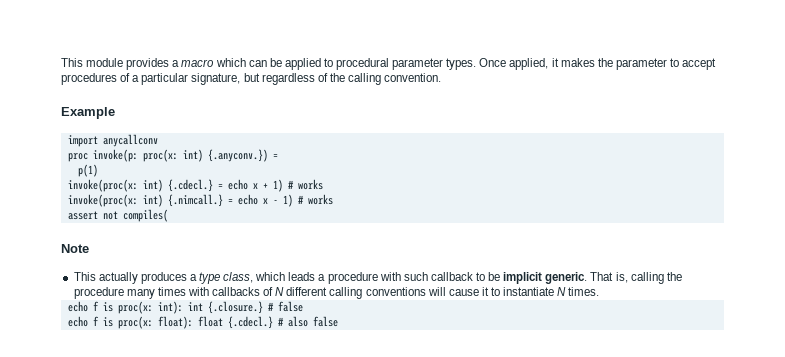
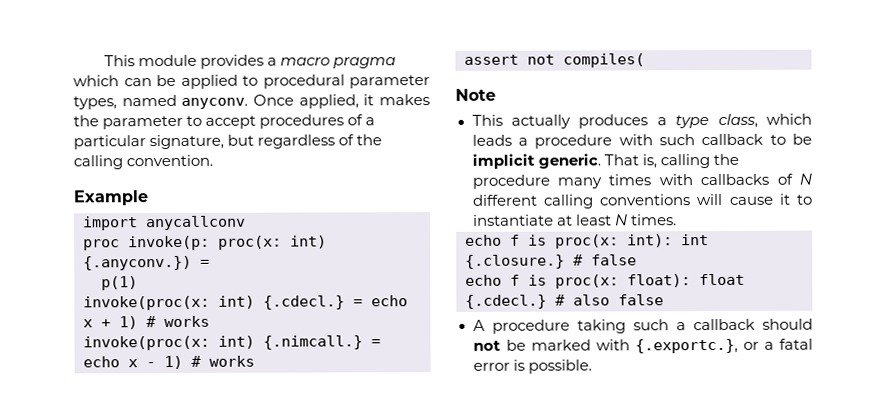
- This module provides a macro which can be applied to procedural parameter types.
+ This module provides a macro pragma which can be applied to procedural parameter types, named anyconv.
- That is, calling the procedure many times with callbacks of N different calling conventions will cause it to instantiate N times.
+ That is, calling the procedure many times with callbacks of N different calling conventions will cause it to instantiate at least N times.
+ A procedure taking such a callback should not be marked with {.exportc.}, or a fatal error is possible.

